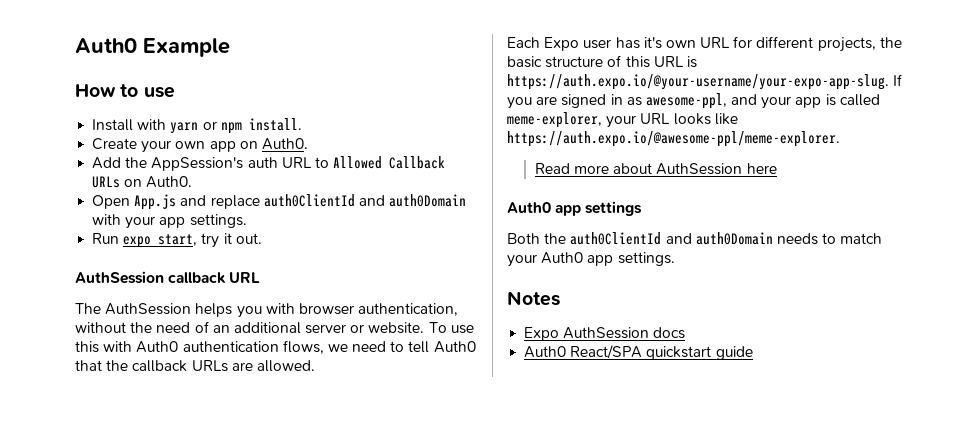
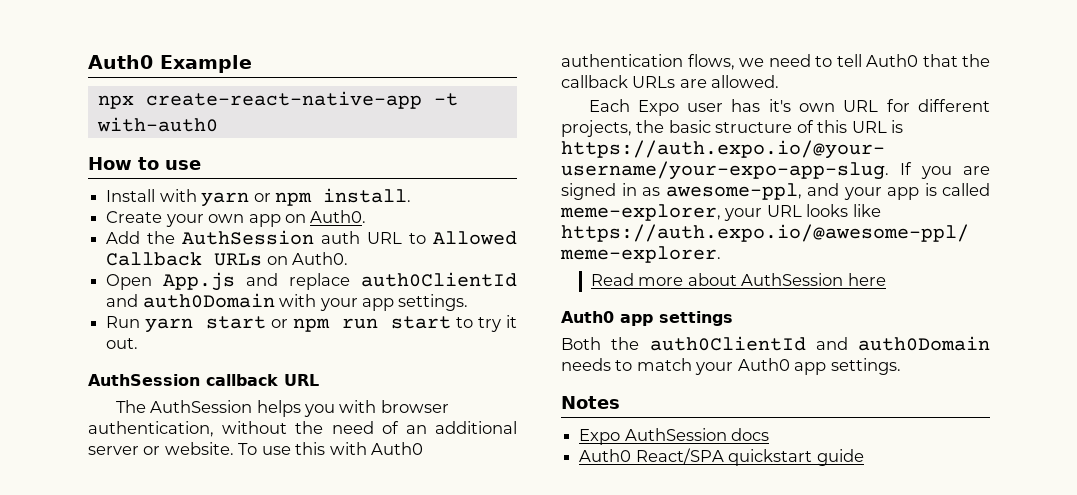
+ npx create-react-native-app -t with-auth0
- Add the AppSession's auth URL to Allowed Callback URLs on Auth0.
+ Add the AuthSession auth URL to Allowed Callback URLs on Auth0.
- Run expo start, try it out.
+ Run yarn start or npm run start to try it out.

